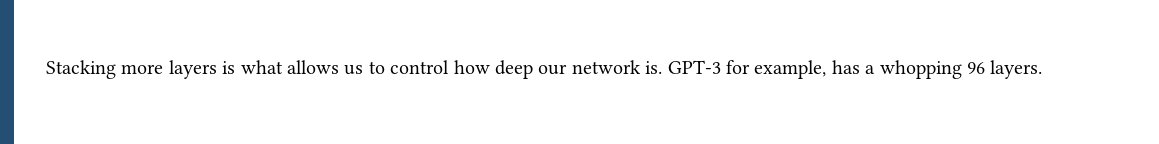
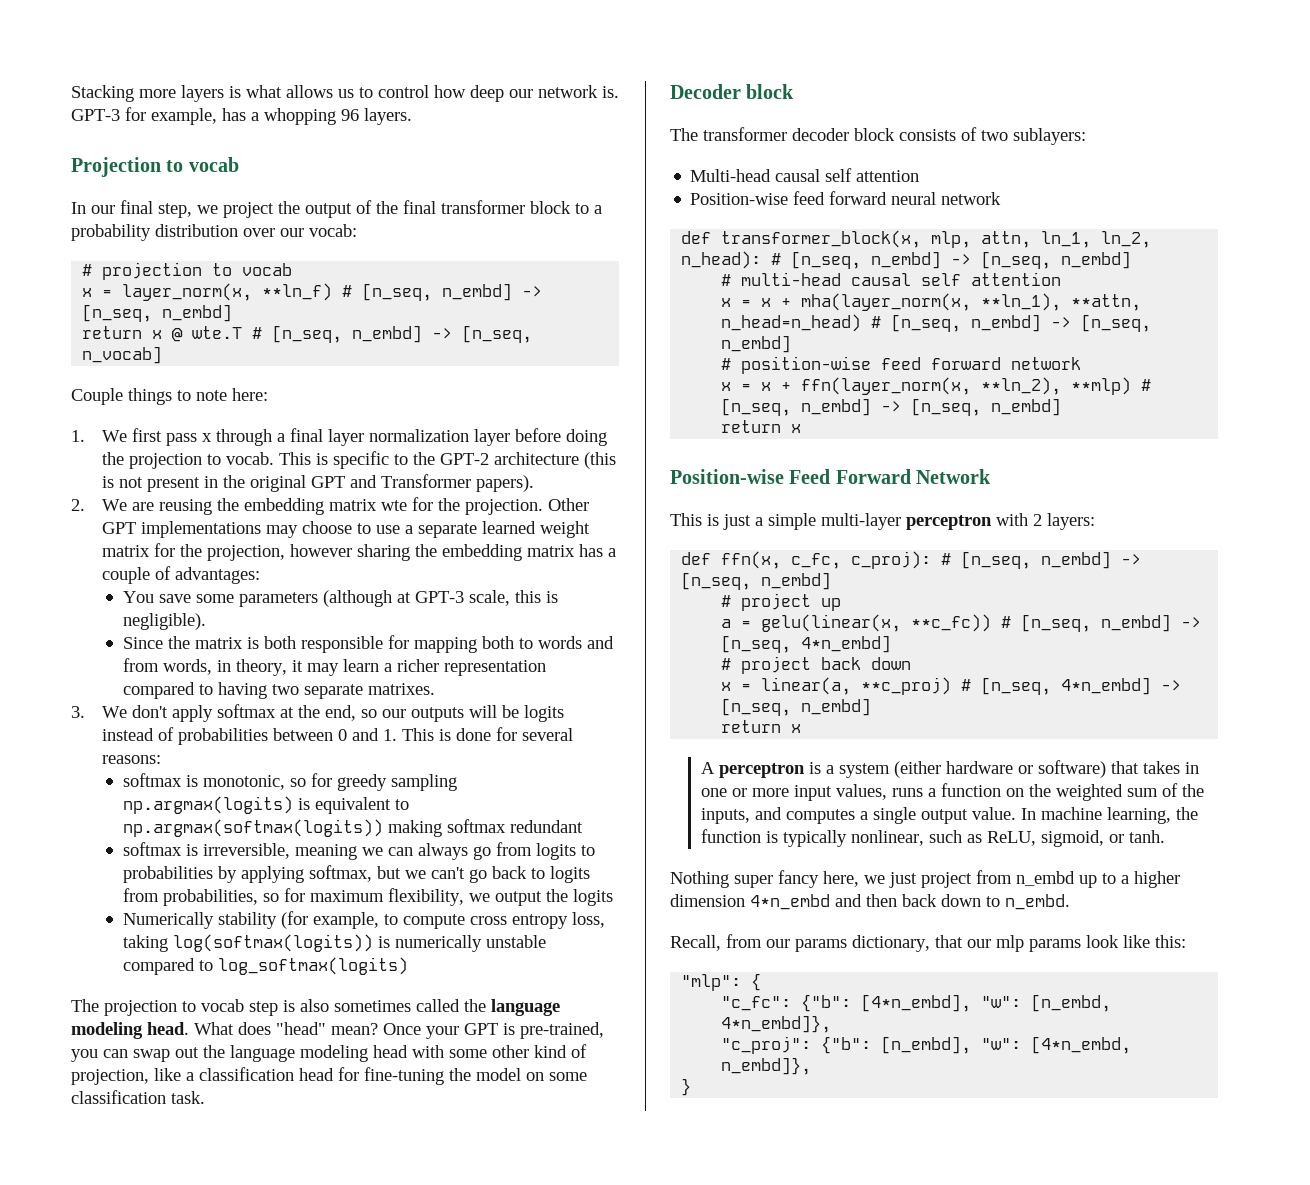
+ Projection to vocab
+ In our final step, we project the output of the final transformer block to a probability distribution over our vocab:
+ # projection to vocab
+ x = layer_norm(x, **ln_f) # [n_seq, n_embd] -> [n_seq, n_embd]
+ return x @ wte.T # [n_seq, n_embd] -> [n_seq, n_vocab]
+ Couple things to note here:
+ 1. We first pass x through a final layer normalization layer before doing the projection to vocab. This is specific to the GPT-2 architecture (this is not present in the original GPT and Transformer papers).
+ 2. We are reusing the embedding matrix wte for the projection. Other GPT implementations may choose to use a separate learned weight matrix for the projection, however sharing the embedding matrix has a couple of advantages:
+ You save some parameters (although at GPT-3 scale, this is negligible).
+ Since the matrix is both responsible for mapping both to words and from words, in theory, it may learn a richer representation compared to having two separate matrixes.
+ 3. We don't apply softmax at the end, so our outputs will be logits instead of probabilities between 0 and 1. This is done for several reasons:
+ softmax is monotonic, so for greedy sampling np.argmax(logits) is equivalent to np.argmax(softmax(logits)) making softmax redundant
+ softmax is irreversible, meaning we can always go from logits to probabilities by applying softmax, but we can't go back to logits from probabilities, so for maximum flexibility, we output the logits
+ Numerically stability (for example, to compute cross entropy loss, taking log(softmax(logits)) is numerically unstable compared to log_softmax(logits)
+ The projection to vocab step is also sometimes called the language modeling head. What does "head" mean? Once your GPT is pre-trained, you can swap out the language modeling head with some other kind of projection, like a classification head for fine-tuning the model on some classification task.
+ Decoder block
+ The transformer decoder block consists of two sublayers:
+ Multi-head causal self attention
+ Position-wise feed forward neural network
+ def transformer_block(x, mlp, attn, ln_1, ln_2, n_head): # [n_seq, n_embd] -> [n_seq, n_embd]
+ # multi-head causal self attention
+ x = x + mha(layer_norm(x, **ln_1), **attn, n_head=n_head) # [n_seq, n_embd] -> [n_seq, n_embd]
+ # position-wise feed forward network
+ x = x + ffn(layer_norm(x, **ln_2), **mlp) # [n_seq, n_embd] -> [n_seq, n_embd]
+ return x
+ Position-wise Feed Forward Network
+ This is just a simple multi-layer perceptron with 2 layers:
+ def ffn(x, c_fc, c_proj): # [n_seq, n_embd] -> [n_seq, n_embd]
+ # project up
+ a = gelu(linear(x, **c_fc)) # [n_seq, n_embd] -> [n_seq, 4*n_embd]
+ # project back down
+ x = linear(a, **c_proj) # [n_seq, 4*n_embd] -> [n_seq, n_embd]
+ return x
+ A perceptron is a system (either hardware or software) that takes in one or more input values, runs a function on the weighted sum of the inputs, and computes a single output value. In machine learning, the function is typically nonlinear, such as ReLU, sigmoid, or tanh.
+ Nothing super fancy here, we just project from n_embd up to a higher dimension 4*n_embd and then back down to n_embd.
+ Recall, from our params dictionary, that our mlp params look like this:
+ "mlp": {
+ "c_fc": {"b": [4*n_embd], "w": [n_embd, 4*n_embd]},
+ "c_proj": {"b": [n_embd], "w": [4*n_embd, n_embd]},
+ }

